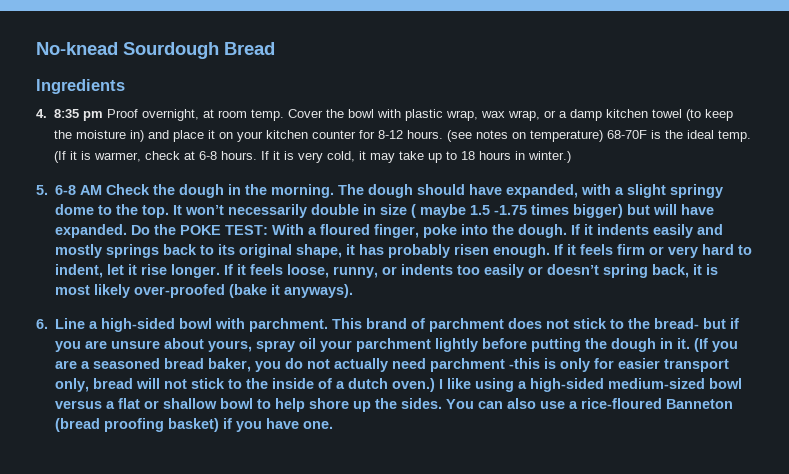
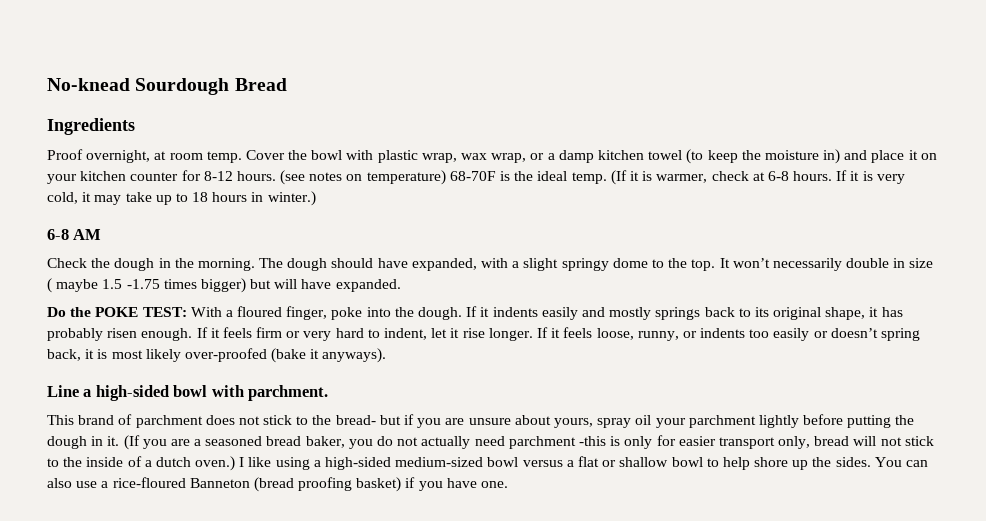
- 4. 8:35 pm Proof overnight, at room temp.
+ Proof overnight, at room temp.
- 5. 6-8 AM Check the dough in the morning.
+ 6-8 AM
+ Check the dough in the morning.
- It won’t necessarily double in size ( maybe 1.5 -1.75 times bigger) but will have expanded. Do the POKE TEST: With a floured finger, poke into the dough.
+ It won’t necessarily double in size ( maybe 1.5 -1.75 times bigger) but will have expanded.
+ Do the POKE TEST: With a floured finger, poke into the dough.
- 6. Line a high-sided bowl with parchment. This brand of parchment does not stick to the bread- but if you are unsure about yours, spray oil your parchment lightly before putting the dough in it.
+ Line a high-sided bowl with parchment.
+ This brand of parchment does not stick to the bread- but if you are unsure about yours, spray oil your parchment lightly before putting the dough in it.

